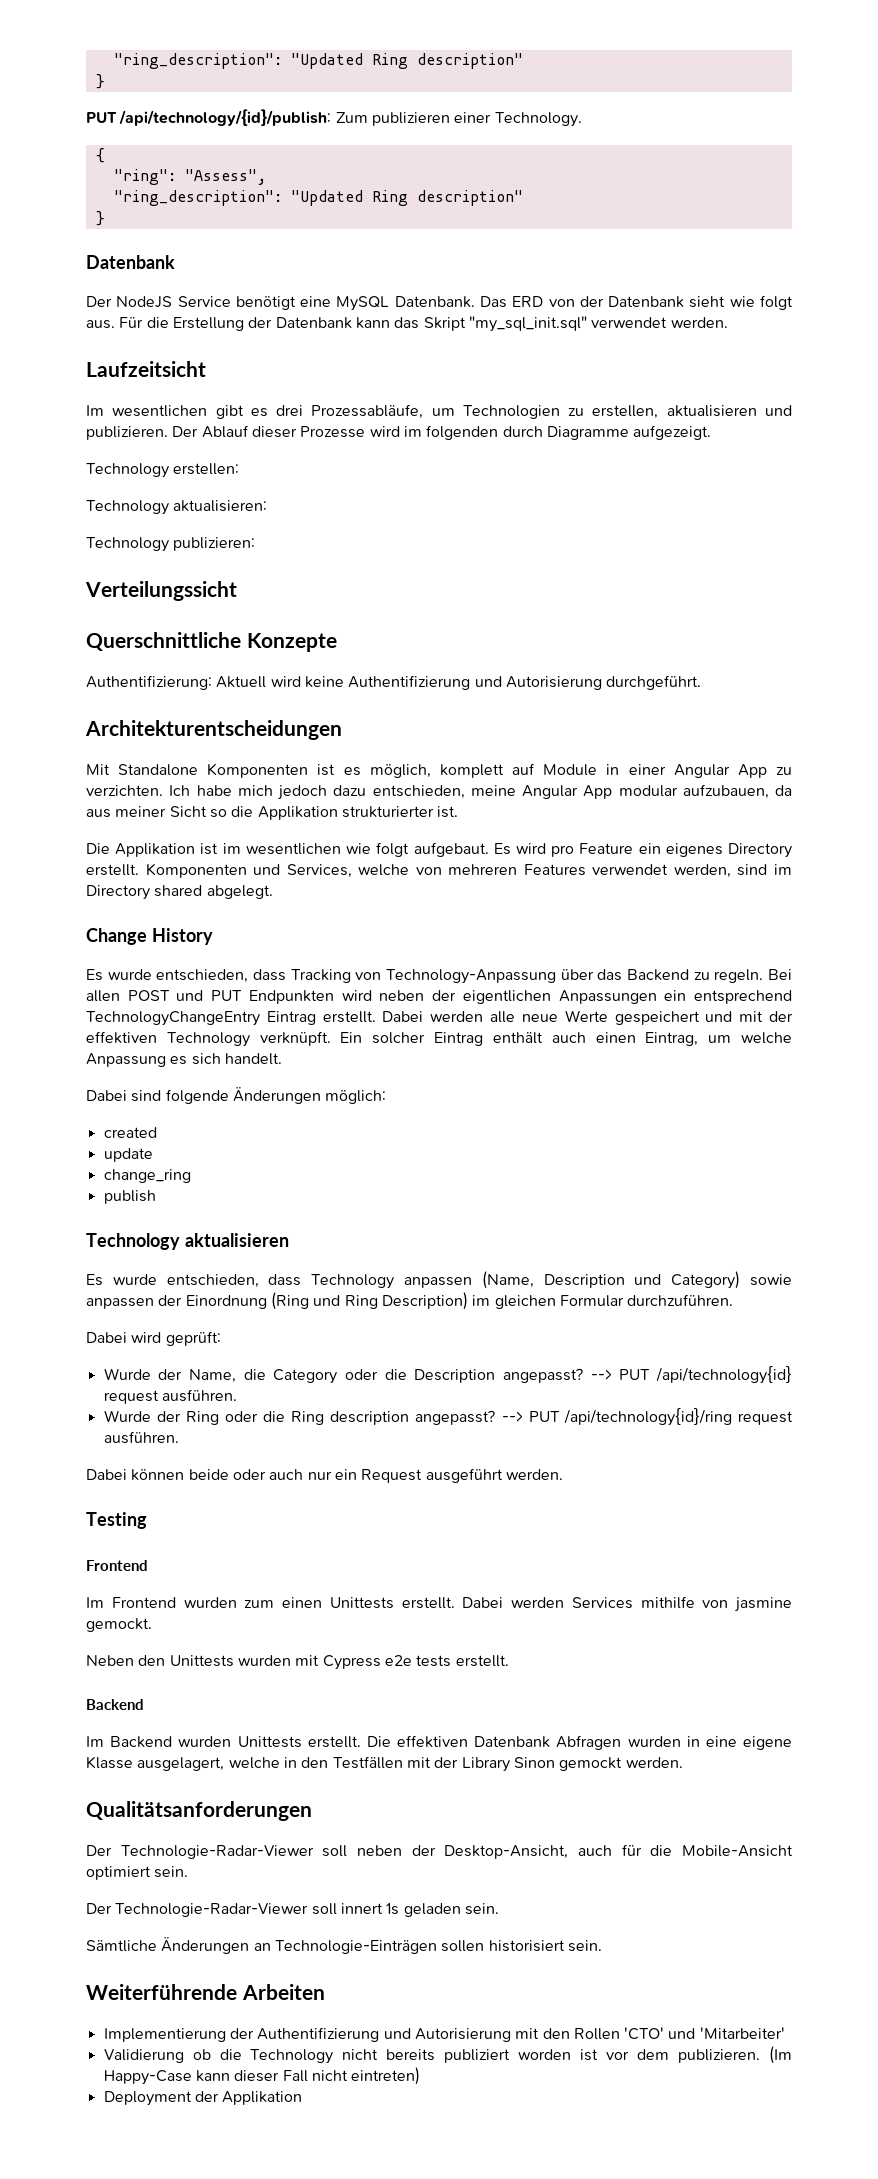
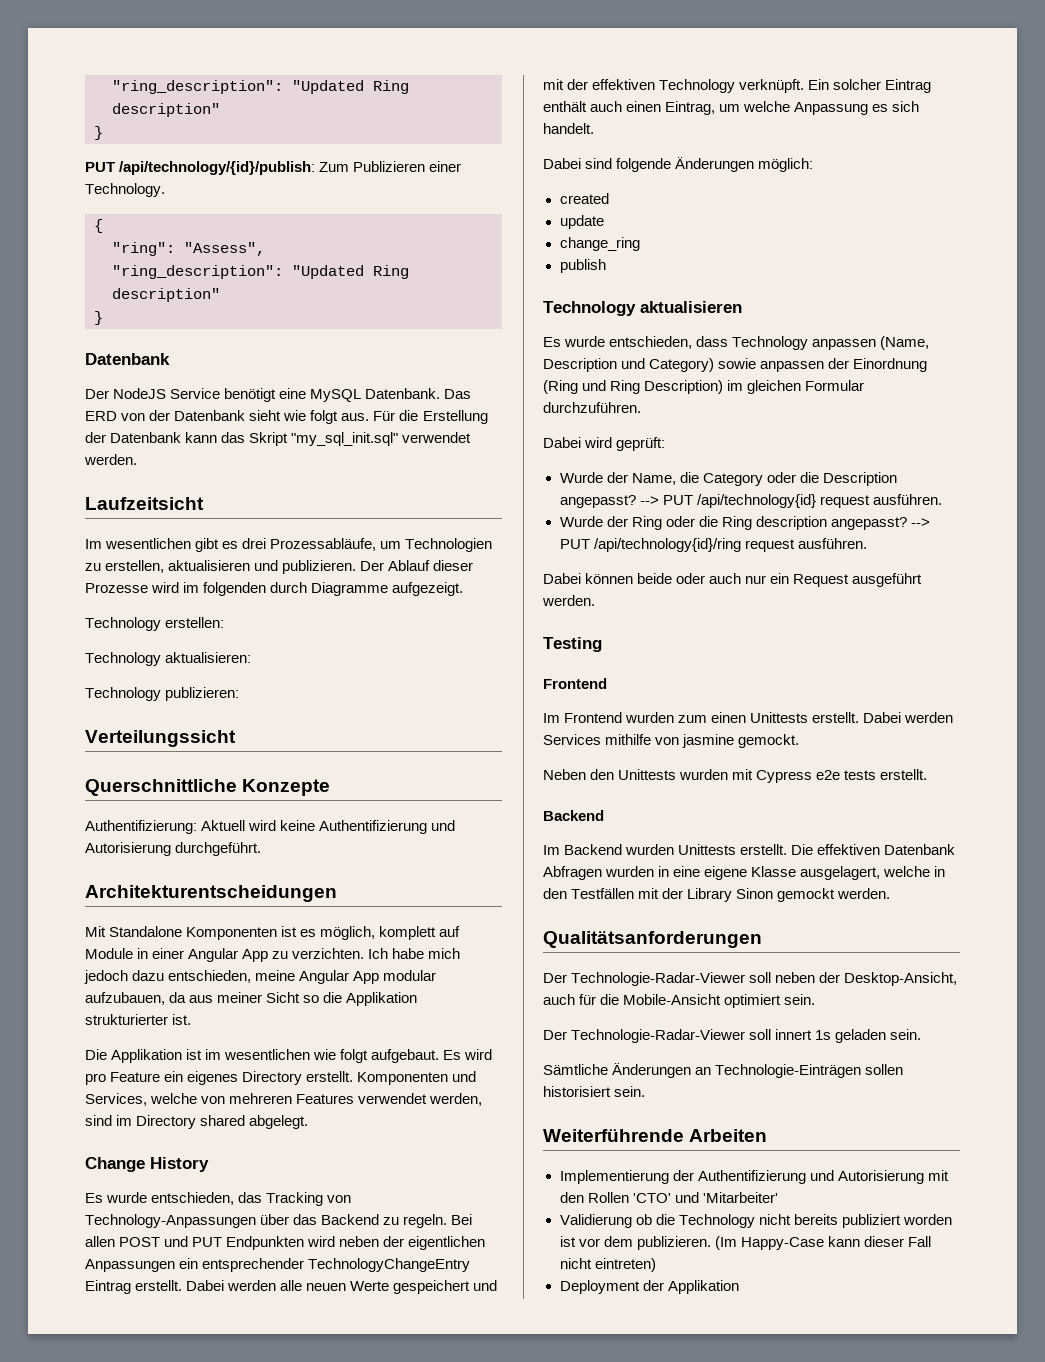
- PUT /api/technology/{id}/publish: Zum publizieren einer Technology.
+ PUT /api/technology/{id}/publish: Zum Publizieren einer Technology.
- Es wurde entschieden, dass Tracking von Technology-Anpassung über das Backend zu regeln.
+ Es wurde entschieden, das Tracking von Technology-Anpassungen über das Backend zu regeln.
- Bei allen POST und PUT Endpunkten wird neben der eigentlichen Anpassungen ein entsprechend TechnologyChangeEntry Eintrag erstellt.
+ Bei allen POST und PUT Endpunkten wird neben der eigentlichen Anpassungen ein entsprechender TechnologyChangeEntry Eintrag erstellt.
- Dabei werden alle neue Werte gespeichert und mit der effektiven Technology verknüpft.
+ Dabei werden alle neuen Werte gespeichert und mit der effektiven Technology verknüpft.

